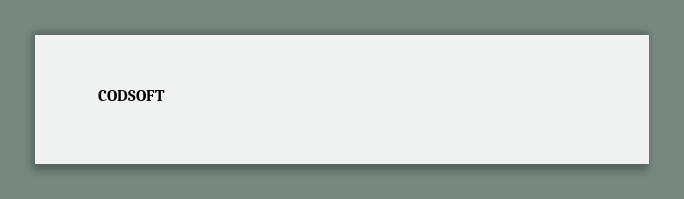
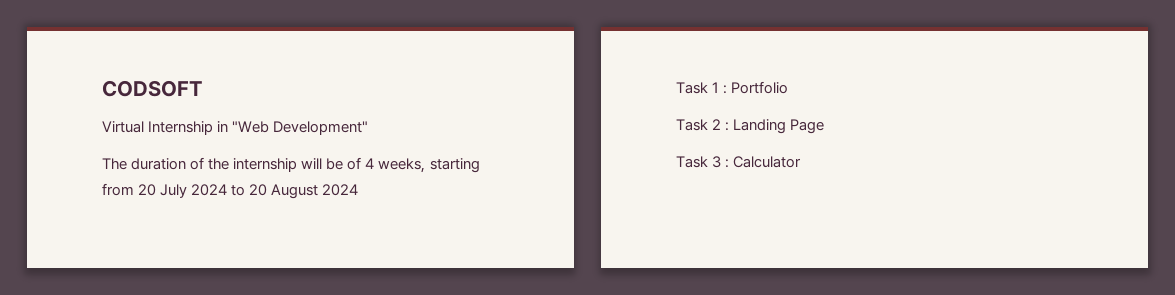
+ Virtual Internship in "Web Development"
+ The duration of the internship will be of 4 weeks, starting from 20 July 2024 to 20 August 2024
+ Task 1 : Portfolio
+ Task 2 : Landing Page
+ Task 3 : Calculator

